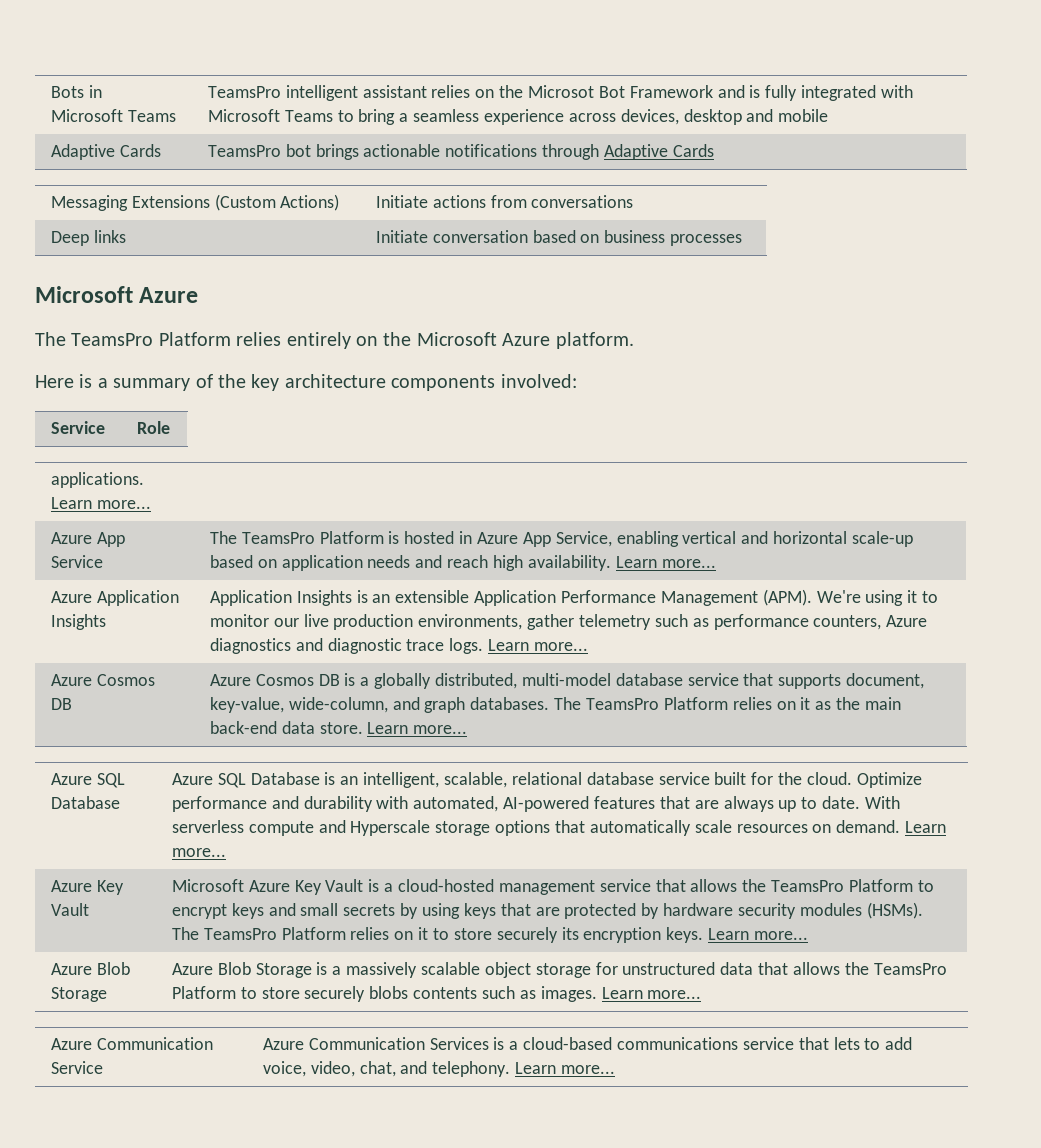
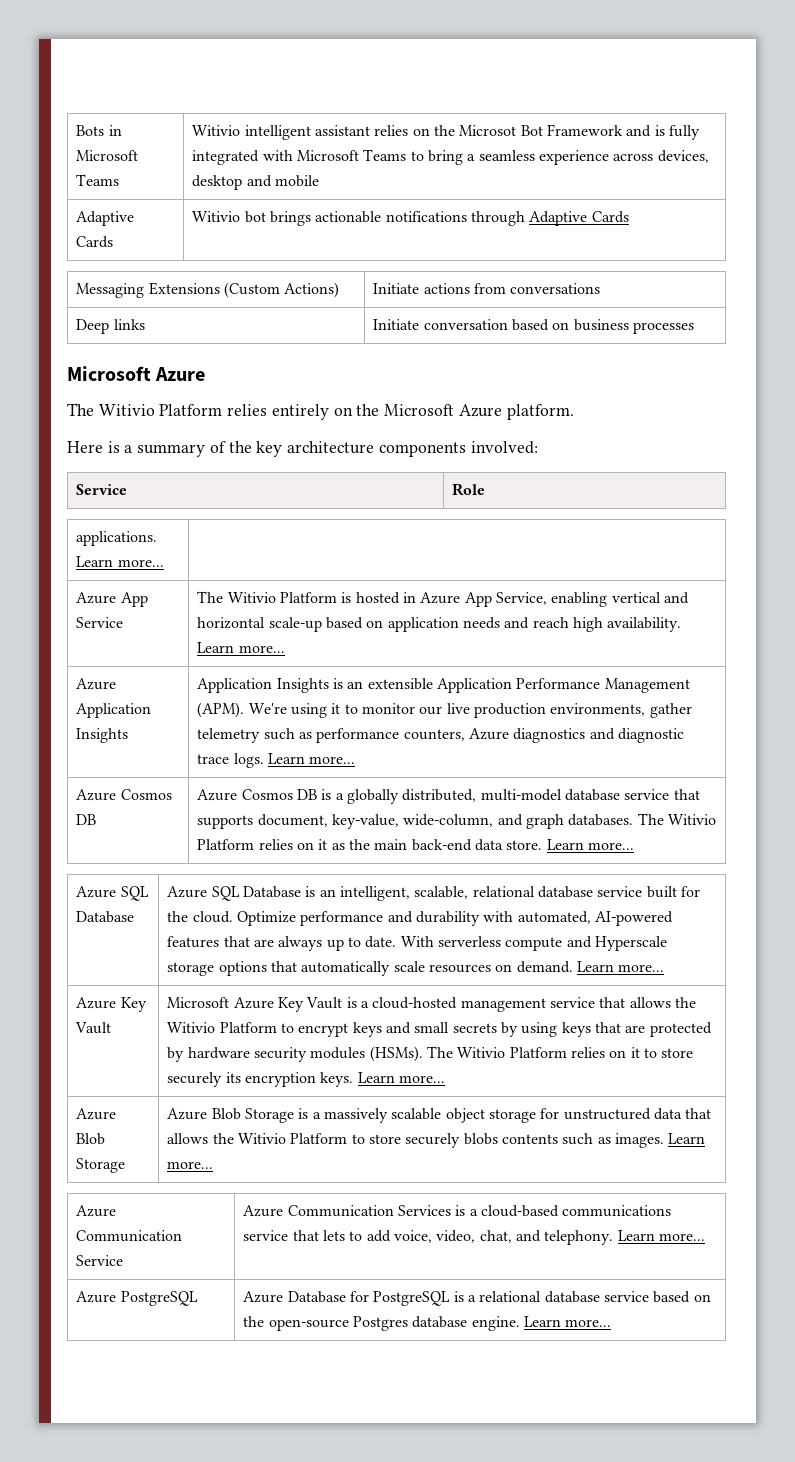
- Bots in Microsoft Teams | TeamsPro intelligent assistant relies on the Microsot Bot Framework and is fully integrated with Microsoft Teams to bring a seamless experience across devices, desktop and mobile
+ Bots in Microsoft Teams | Witivio intelligent assistant relies on the Microsot Bot Framework and is fully integrated with Microsoft Teams to bring a seamless experience across devices, desktop and mobile
- Adaptive Cards | TeamsPro bot brings actionable notifications through Adaptive Cards
+ Adaptive Cards | Witivio bot brings actionable notifications through Adaptive Cards
- The TeamsPro Platform relies entirely on the Microsoft Azure platform.
+ The Witivio Platform relies entirely on the Microsoft Azure platform.
- Azure App Service | The TeamsPro Platform is hosted in Azure App Service, enabling vertical and horizontal scale-up based on application needs and reach high availability. Learn more...
+ Azure App Service | The Witivio Platform is hosted in Azure App Service, enabling vertical and horizontal scale-up based on application needs and reach high availability. Learn more...
- Azure Cosmos DB | Azure Cosmos DB is a globally distributed, multi-model database service that supports document, key-value, wide-column, and graph databases. The TeamsPro Platform relies on it as the main back-end data store. Learn more...
+ Azure Cosmos DB | Azure Cosmos DB is a globally distributed, multi-model database service that supports document, key-value, wide-column, and graph databases. The Witivio Platform relies on it as the main back-end data store. Learn more...
- Microsoft Azure Key Vault is a cloud-hosted management service that allows the TeamsPro Platform to encrypt keys and small secrets by using keys that are protected by hardware security modules (HSMs).
+ Microsoft Azure Key Vault is a cloud-hosted management service that allows the Witivio Platform to encrypt keys and small secrets by using keys that are protected by hardware security modules (HSMs).
- The TeamsPro Platform relies on it to store securely its encryption keys.
+ The Witivio Platform relies on it to store securely its encryption keys.
- Azure Blob Storage | Azure Blob Storage is a massively scalable object storage for unstructured data that allows the TeamsPro Platform to store securely blobs contents such as images. Learn more...
+ Azure Blob Storage | Azure Blob Storage is a massively scalable object storage for unstructured data that allows the Witivio Platform to store securely blobs contents such as images. Learn more...
+ Azure PostgreSQL | Azure Database for PostgreSQL is a relational database service based on the open-source Postgres database engine. Learn more...

